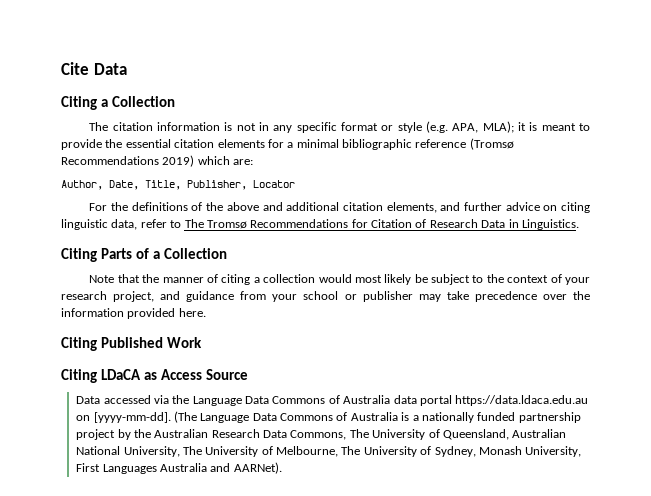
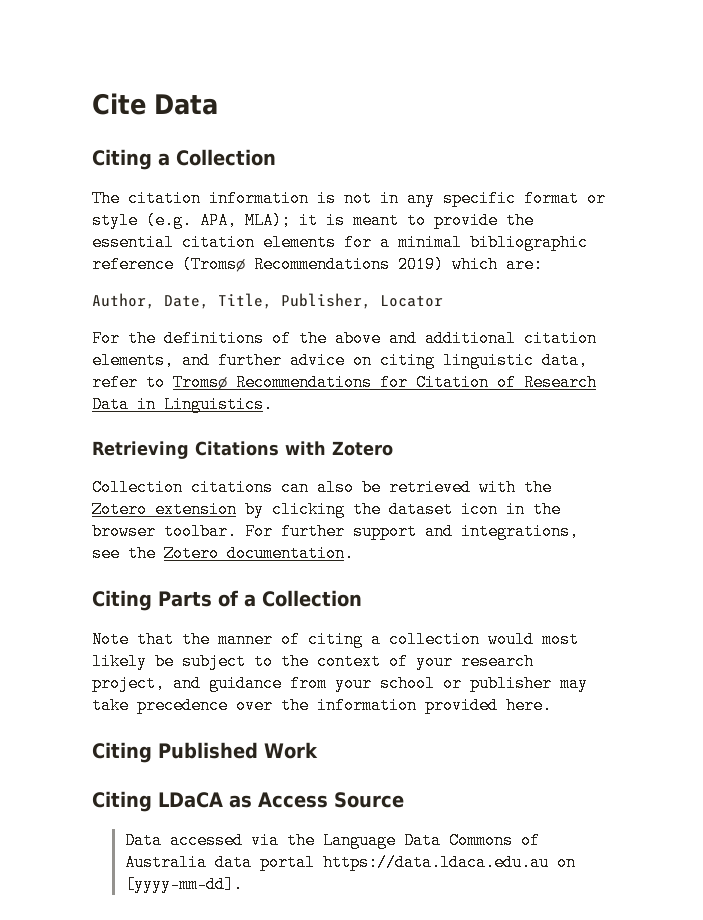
- For the definitions of the above and additional citation elements, and further advice on citing linguistic data, refer to The Tromsø Recommendations for Citation of Research Data in Linguistics.
+ For the definitions of the above and additional citation elements, and further advice on citing linguistic data, refer to Tromsø Recommendations for Citation of Research Data in Linguistics.
+ Retrieving Citations with Zotero
+ Collection citations can also be retrieved with the Zotero extension by clicking the dataset icon in the browser toolbar. For further support and integrations, see the Zotero documentation.
- (The Language Data Commons of Australia is a nationally funded partnership project by the Australian Research Data Commons, The University of Queensland, Australian National University, The University of Melbourne, The University of Sydney, Monash University, First Languages Australia and AARNet).

